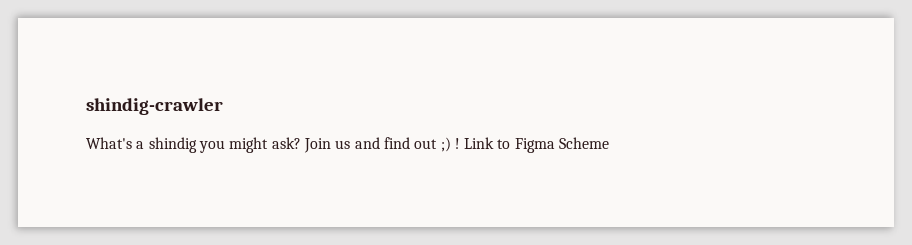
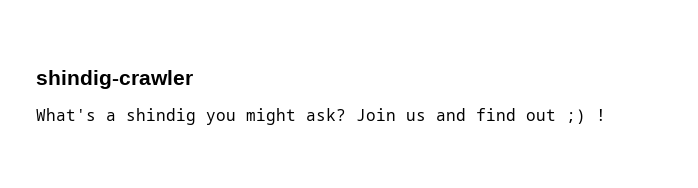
- Link to Figma Scheme

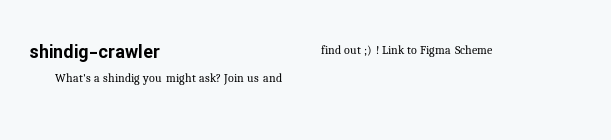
+ Link to Figma Scheme

